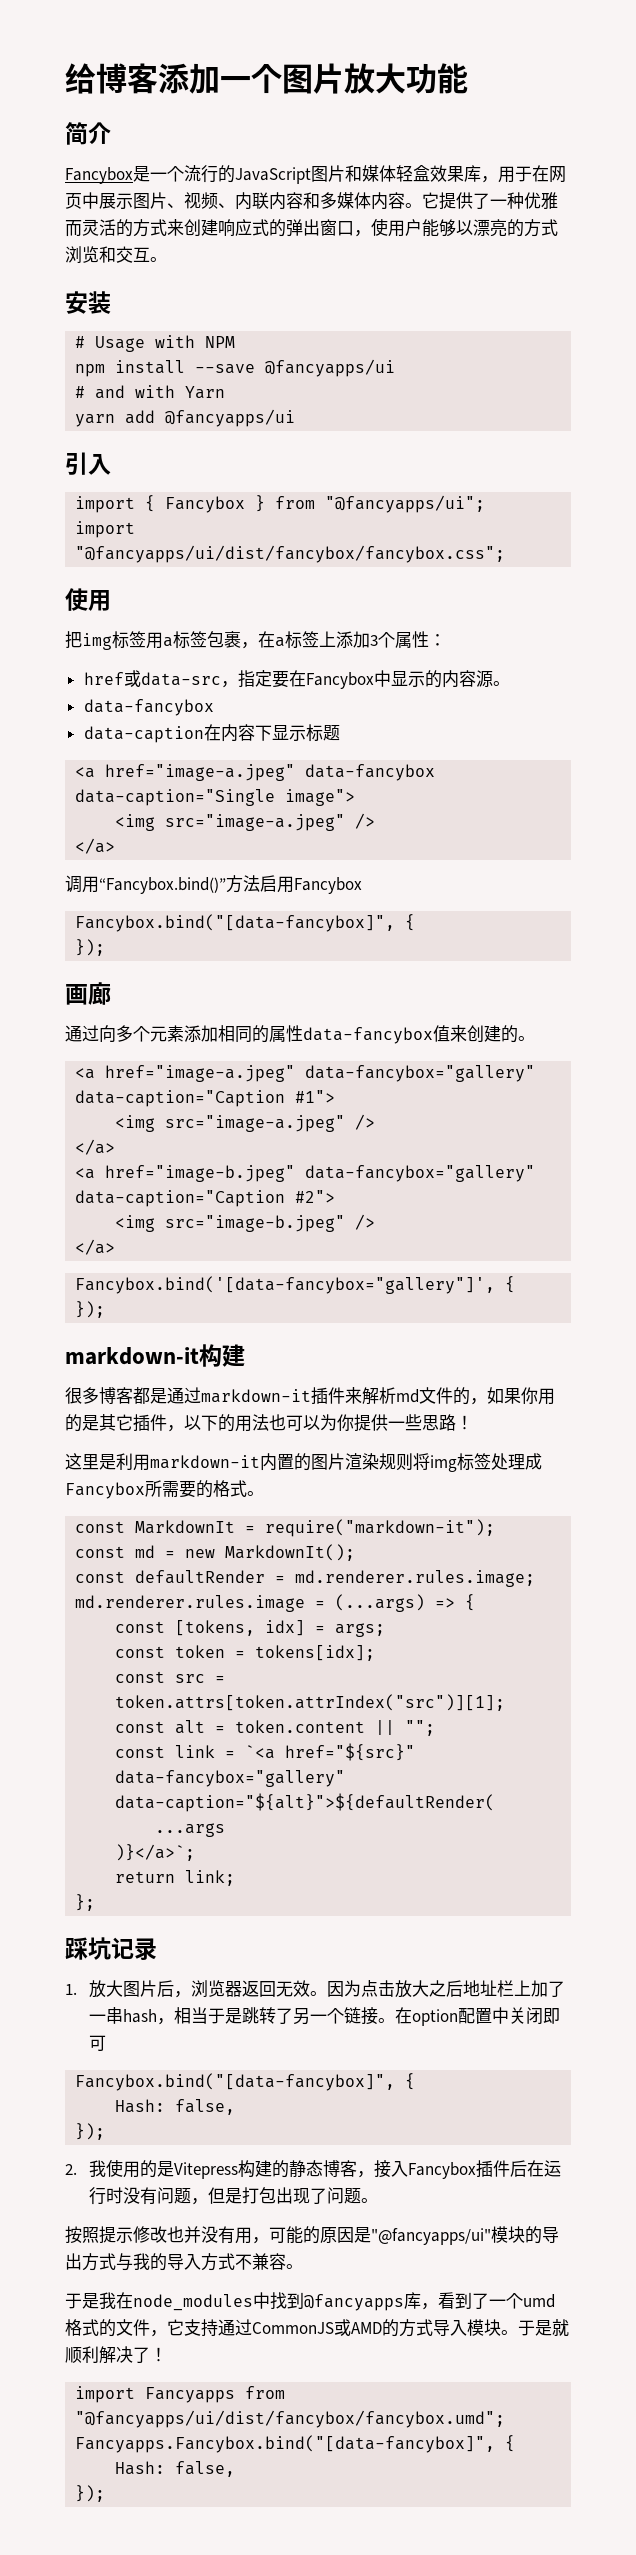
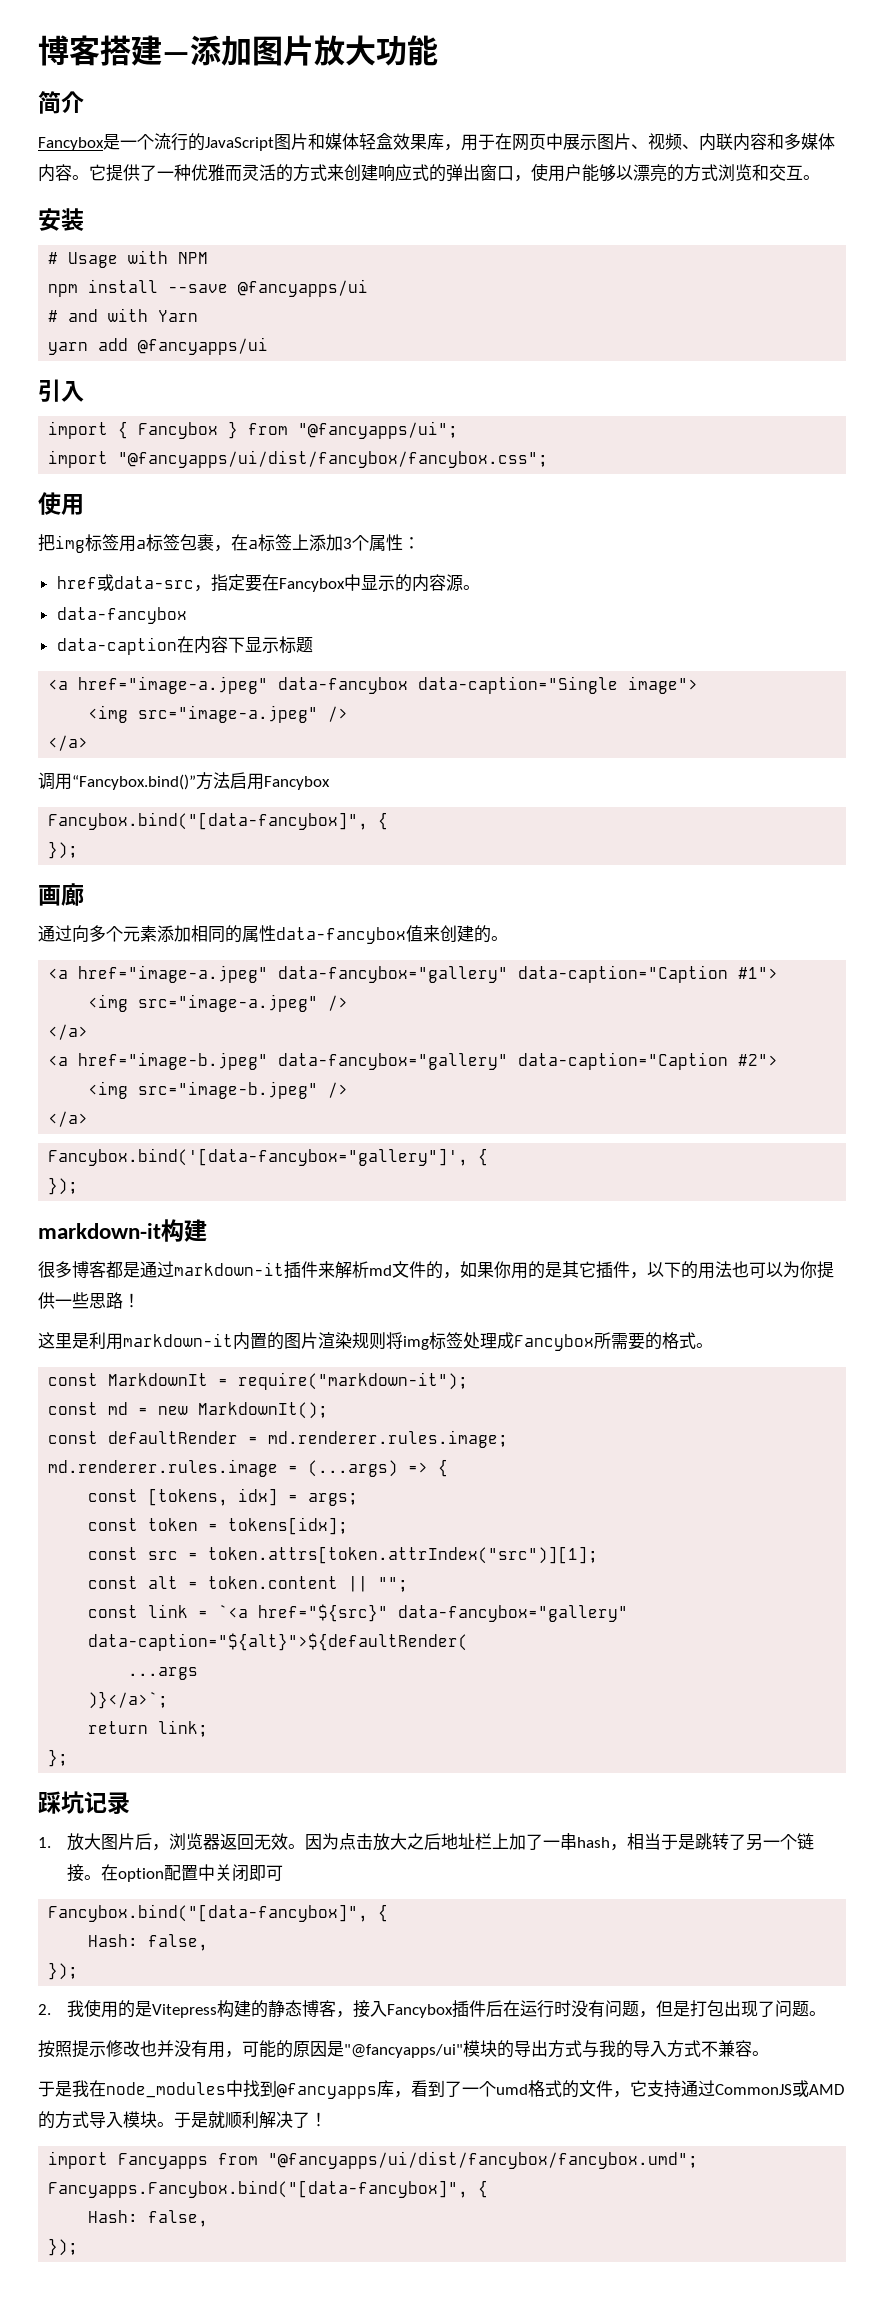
- 给博客添加一个图片放大功能
+ 博客搭建—添加图片放大功能

